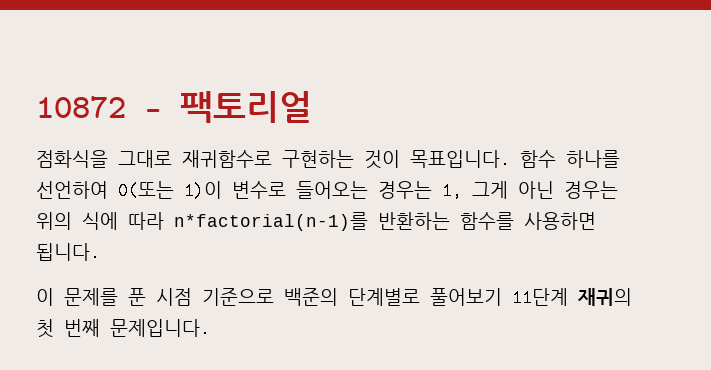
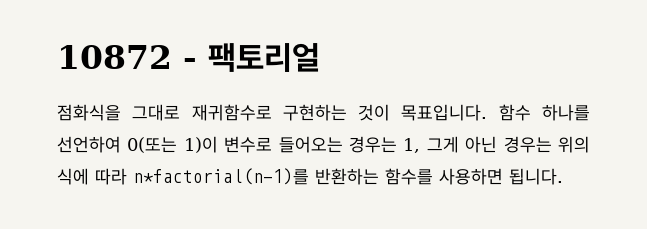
- 이 문제를 푼 시점 기준으로 백준의 단계별로 풀어보기 11단계 재귀의 첫 번째 문제입니다.

